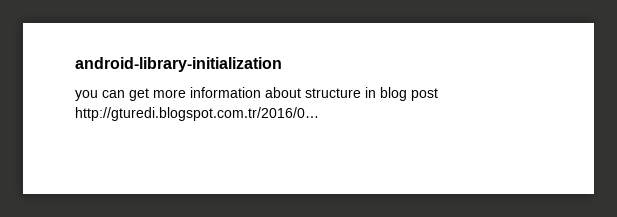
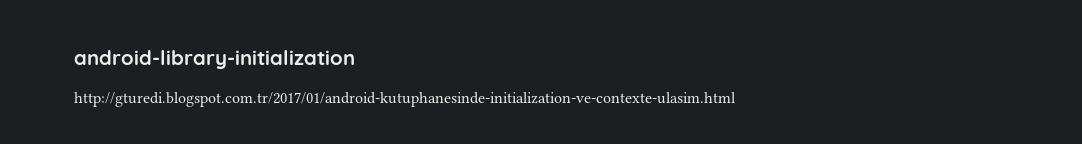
- you can get more information about structure in blog post http://gturedi.blogspot.com.tr/2016/0…
+ http://gturedi.blogspot.com.tr/2017/01/android-kutuphanesinde-initialization-ve-contexte-ulasim.html

